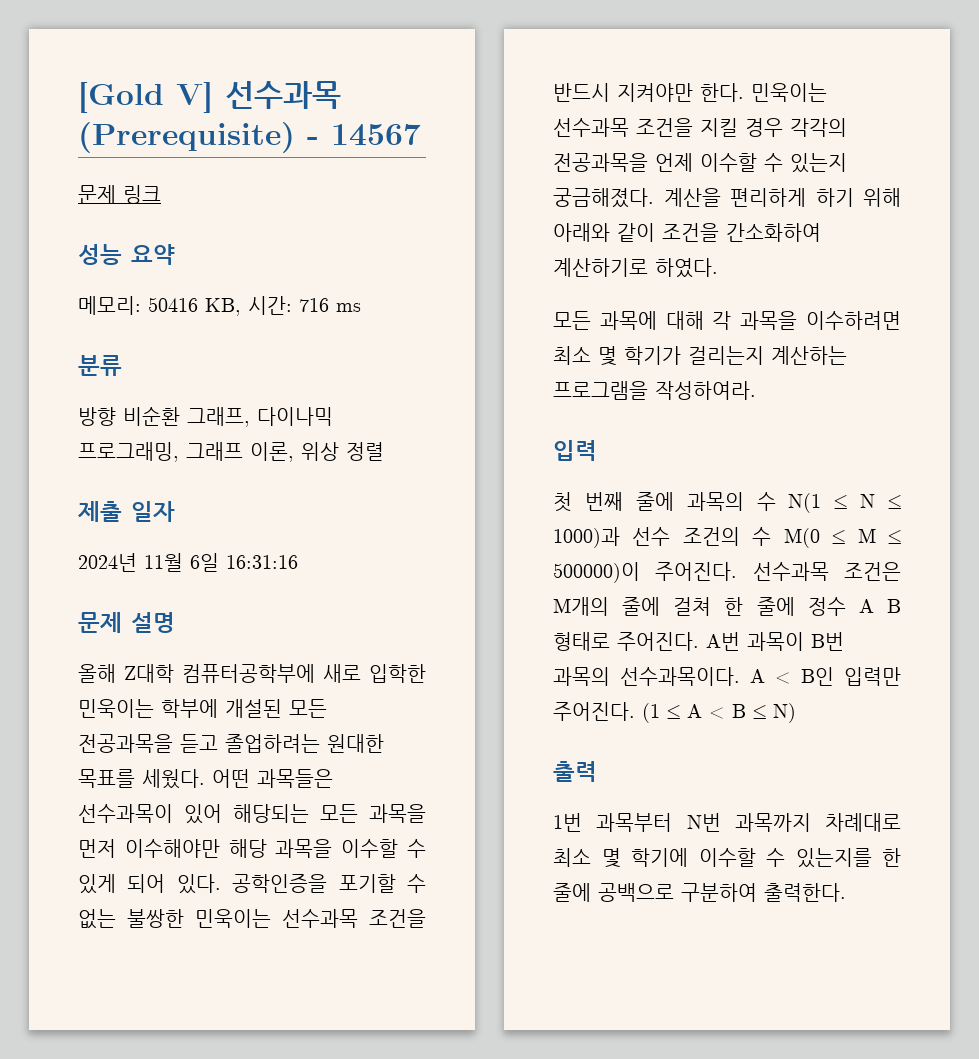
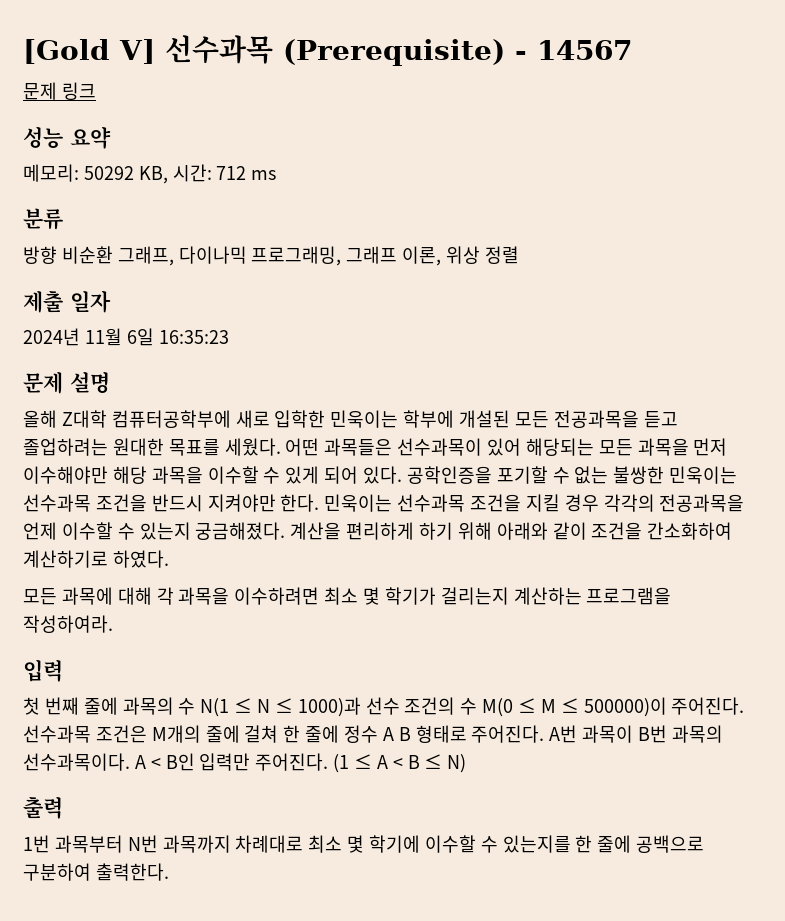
- 메모리: 50416 KB, 시간: 716 ms
+ 메모리: 50292 KB, 시간: 712 ms
- 2024년 11월 6일 16:31:16
+ 2024년 11월 6일 16:35:23

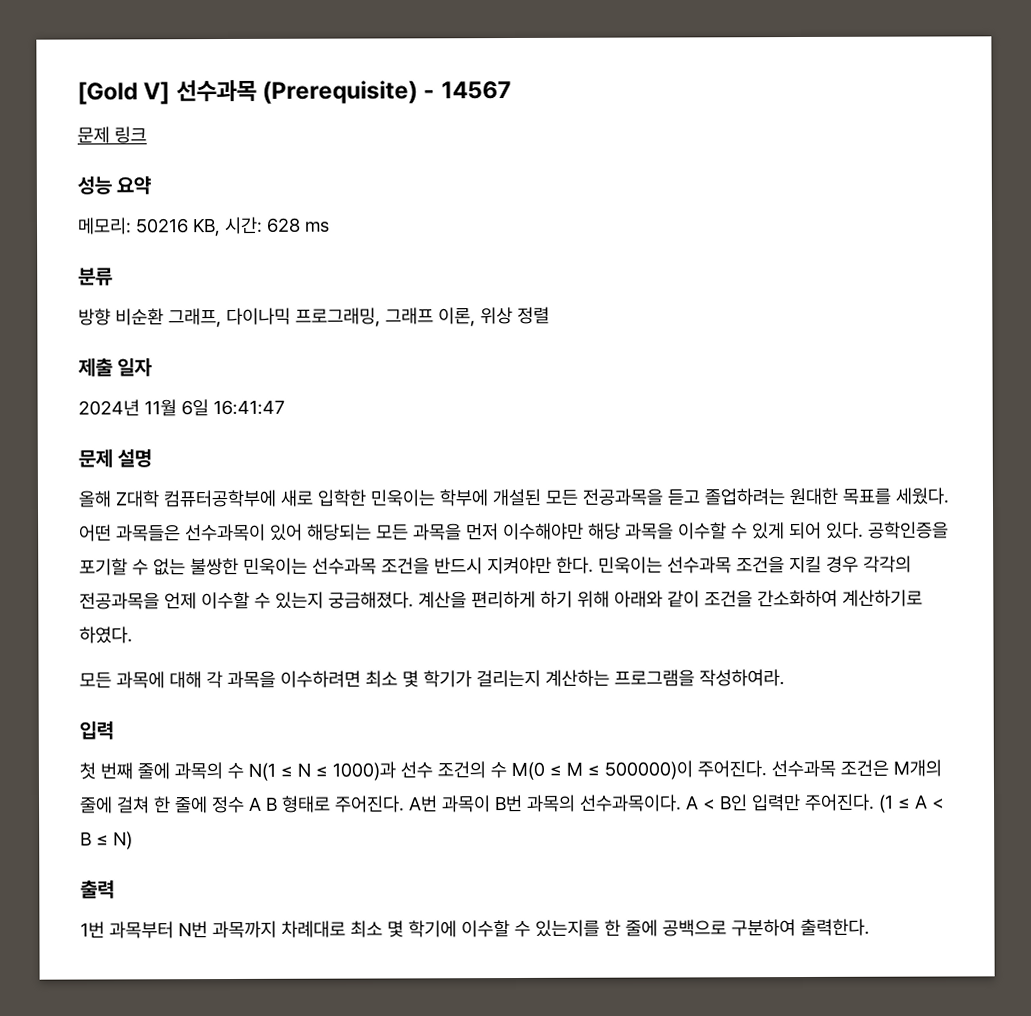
- 메모리: 50292 KB, 시간: 712 ms
+ 메모리: 50216 KB, 시간: 628 ms
- 2024년 11월 6일 16:35:23
+ 2024년 11월 6일 16:41:47

